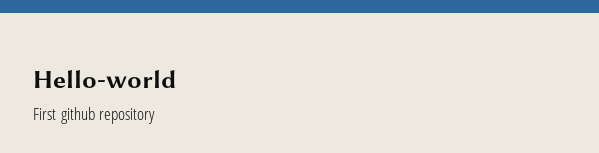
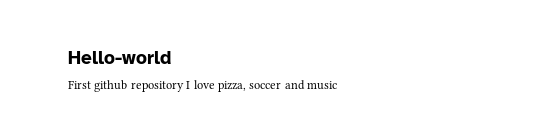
- First github repository
+ First github repository I love pizza, soccer and music

